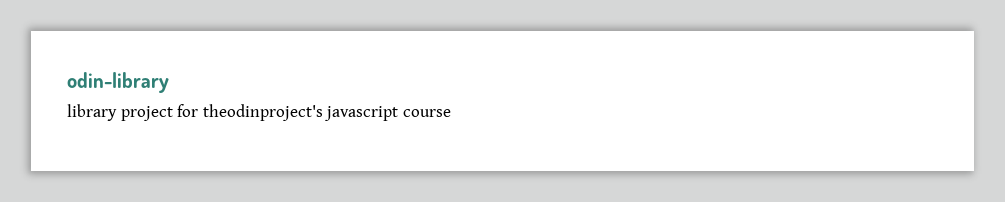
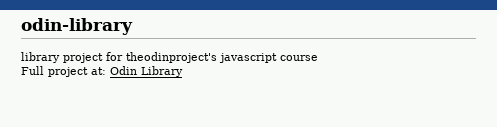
+ Full project at: Odin Library

